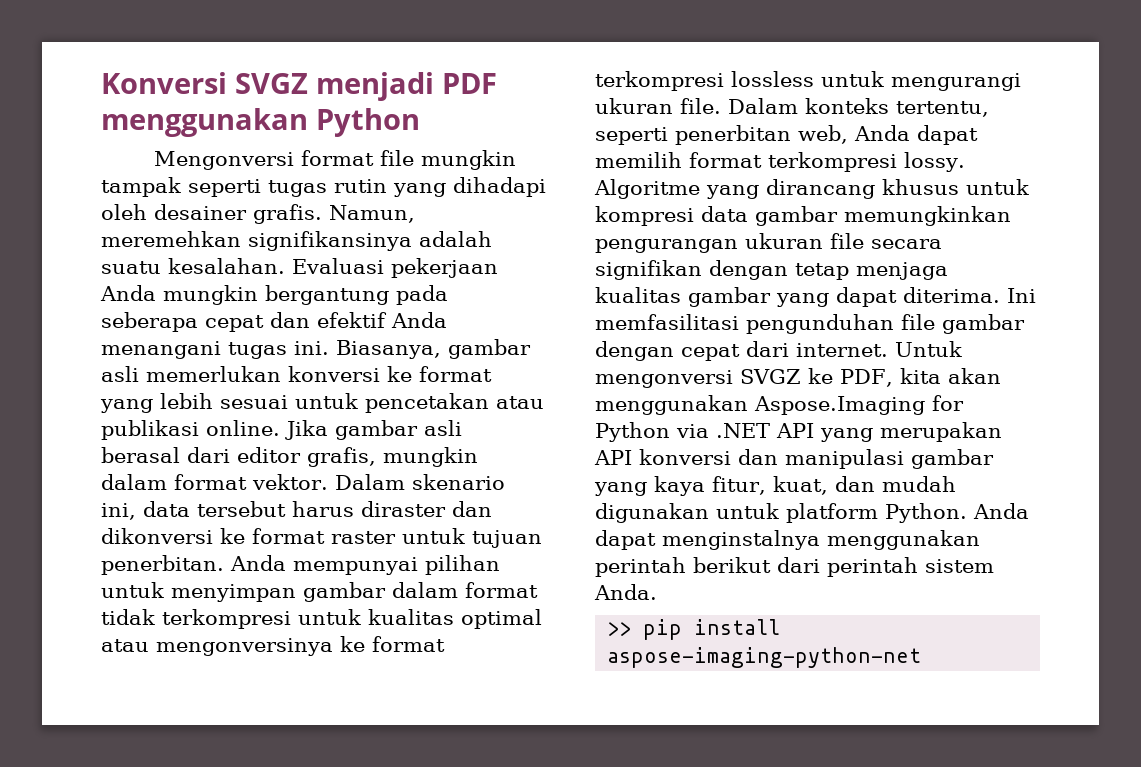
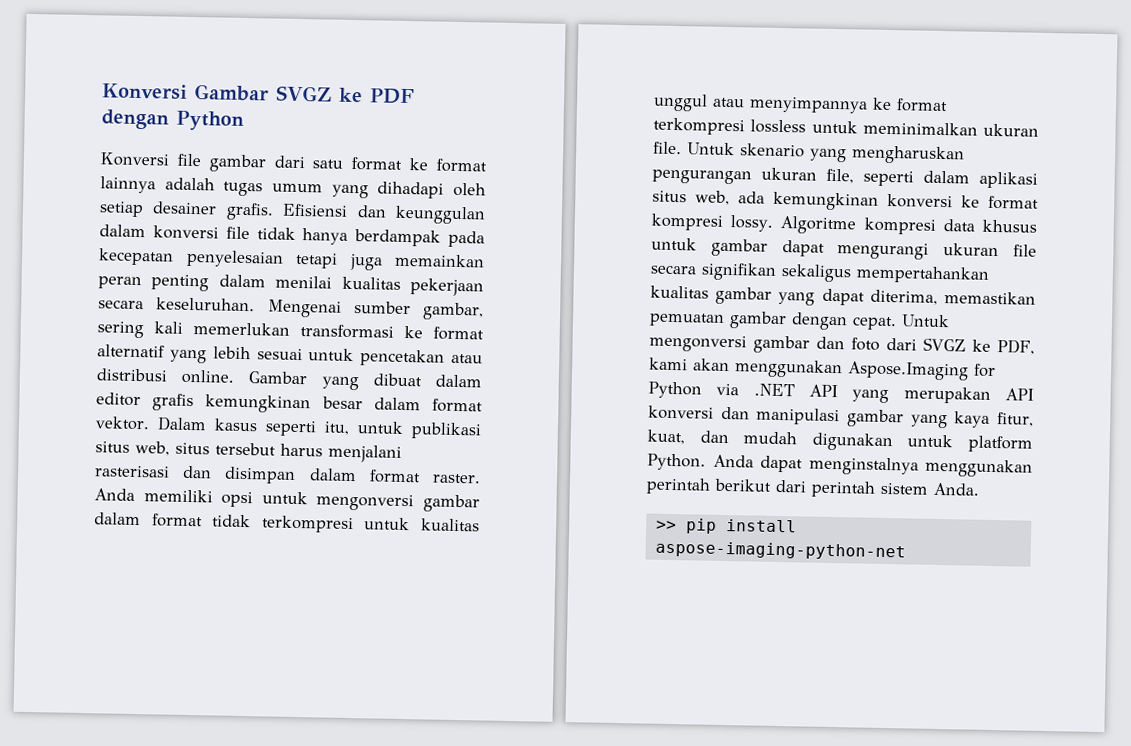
- Konversi SVGZ menjadi PDF menggunakan Python
- Mengonversi format file mungkin tampak seperti tugas rutin yang dihadapi oleh desainer grafis.
+ Konversi Gambar SVGZ ke PDF dengan Python
+ Konversi file gambar dari satu format ke format lainnya adalah tugas umum yang dihadapi oleh setiap desainer grafis.
- Namun, meremehkan signifikansinya adalah suatu kesalahan. Evaluasi pekerjaan Anda mungkin bergantung pada seberapa cepat dan efektif Anda menangani tugas ini. Biasanya, gambar asli memerlukan konversi ke format yang lebih sesuai untuk pencetakan atau publikasi online. Jika gambar asli berasal dari editor grafis, mungkin dalam format vektor. Dalam skenario ini, data tersebut harus diraster dan dikonversi ke format raster untuk tujuan penerbitan. Anda mempunyai pilihan untuk menyimpan gambar dalam format tidak terkompresi untuk kualitas optimal atau mengonversinya ke format terkompresi lossless untuk mengurangi ukuran file.
+ Efisiensi dan keunggulan dalam konversi file tidak hanya berdampak pada kecepatan penyelesaian tetapi juga memainkan peran penting dalam menilai kualitas pekerjaan secara keseluruhan. Mengenai sumber gambar, sering kali memerlukan transformasi ke format alternatif yang lebih sesuai untuk pencetakan atau distribusi online. Gambar yang dibuat dalam editor grafis kemungkinan besar dalam format vektor. Dalam kasus seperti itu, untuk publikasi situs web, situs tersebut harus menjalani rasterisasi dan disimpan dalam format raster. Anda memiliki opsi untuk mengonversi gambar dalam format tidak terkompresi untuk kualitas unggul atau menyimpannya ke format terkompresi lossless untuk meminimalkan ukuran file.
- Dalam konteks tertentu, seperti penerbitan web, Anda dapat memilih format terkompresi lossy. Algoritme yang dirancang khusus untuk kompresi data gambar memungkinkan pengurangan ukuran file secara signifikan dengan tetap menjaga kualitas gambar yang dapat diterima. Ini memfasilitasi pengunduhan file gambar dengan cepat dari internet. Untuk mengonversi SVGZ ke PDF, kita akan menggunakan Aspose.Imaging for Python via .NET API yang merupakan API konversi dan manipulasi gambar yang kaya fitur, kuat, dan mudah digunakan untuk platform Python.
+ Untuk skenario yang mengharuskan pengurangan ukuran file, seperti dalam aplikasi situs web, ada kemungkinan konversi ke format kompresi lossy. Algoritme kompresi data khusus untuk gambar dapat mengurangi ukuran file secara signifikan sekaligus mempertahankan kualitas gambar yang dapat diterima, memastikan pemuatan gambar dengan cepat. Untuk mengonversi gambar dan foto dari SVGZ ke PDF, kami akan menggunakan Aspose.Imaging for Python via .NET API yang merupakan API konversi dan manipulasi gambar yang kaya fitur, kuat, dan mudah digunakan untuk platform Python.

